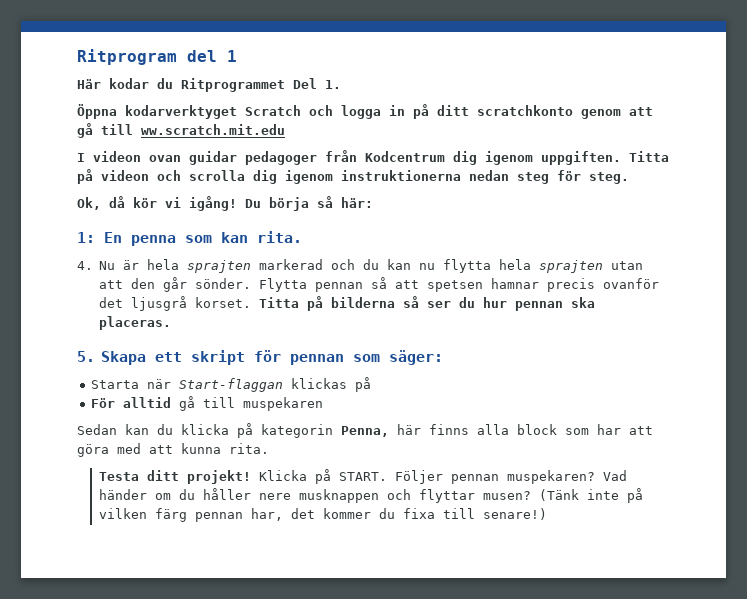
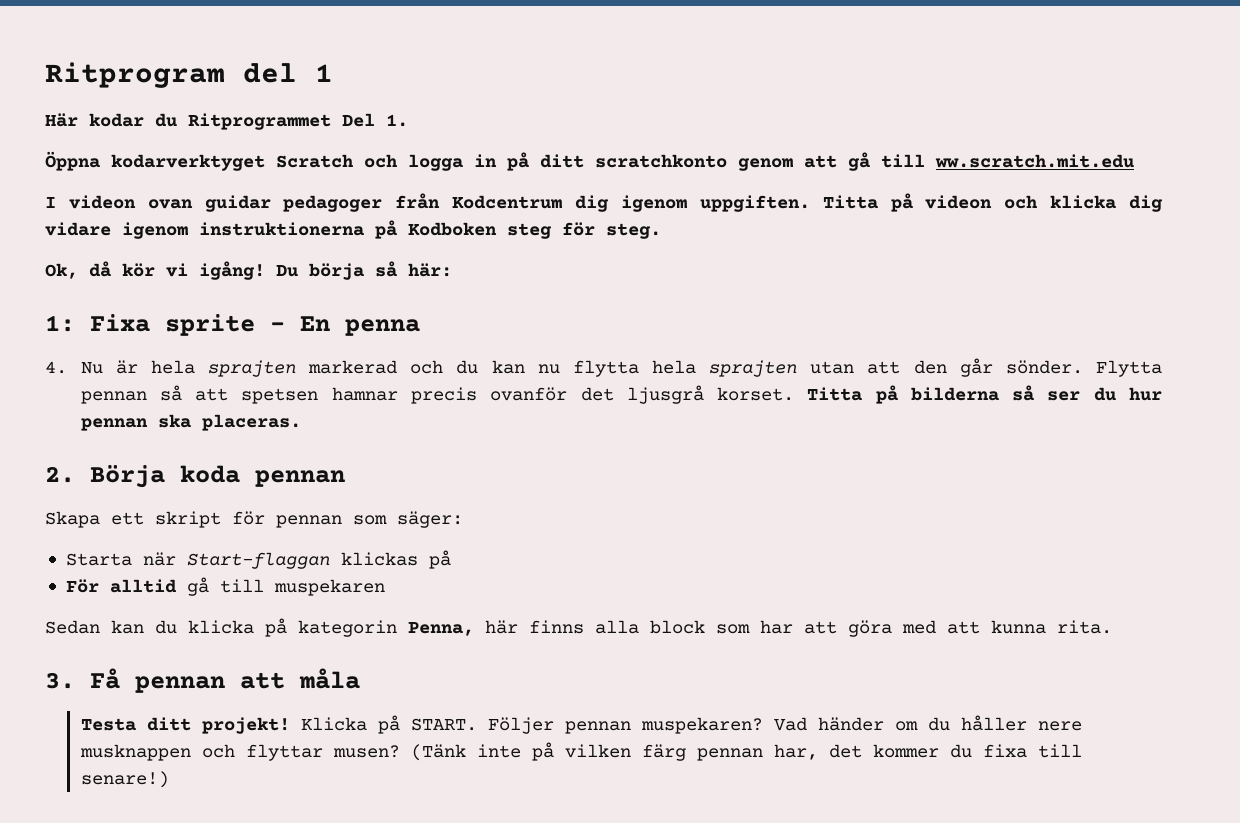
- Titta på videon och scrolla dig igenom instruktionerna nedan steg för steg.
+ Titta på videon och klicka dig vidare igenom instruktionerna på Kodboken steg för steg.
- 1: En penna som kan rita.
+ 1: Fixa sprite - En penna
- 5. Skapa ett skript för pennan som säger:
+ 2. Börja koda pennan
+ Skapa ett skript för pennan som säger:
+ 3. Få pennan att måla

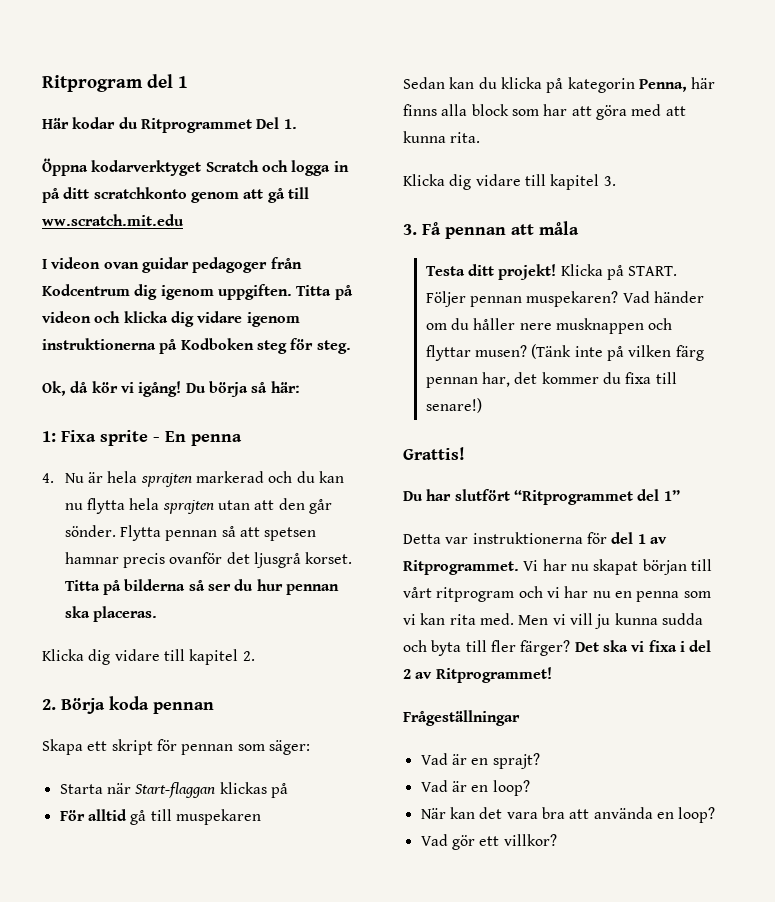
+ Klicka dig vidare till kapitel 2.
+ Klicka dig vidare till kapitel 3.
+ Grattis!
+ Du har slutfört “Ritprogrammet del 1”
+ Detta var instruktionerna för del 1 av Ritprogrammet. Vi har nu skapat början till vårt ritprogram och vi har nu en penna som vi kan rita med. Men vi vill ju kunna sudda och byta till fler färger? Det ska vi fixa i del 2 av Ritprogrammet!
+ Frågeställningar
+ Vad är en sprajt?
+ Vad är en loop?
+ När kan det vara bra att använda en loop?
+ Vad gör ett villkor?

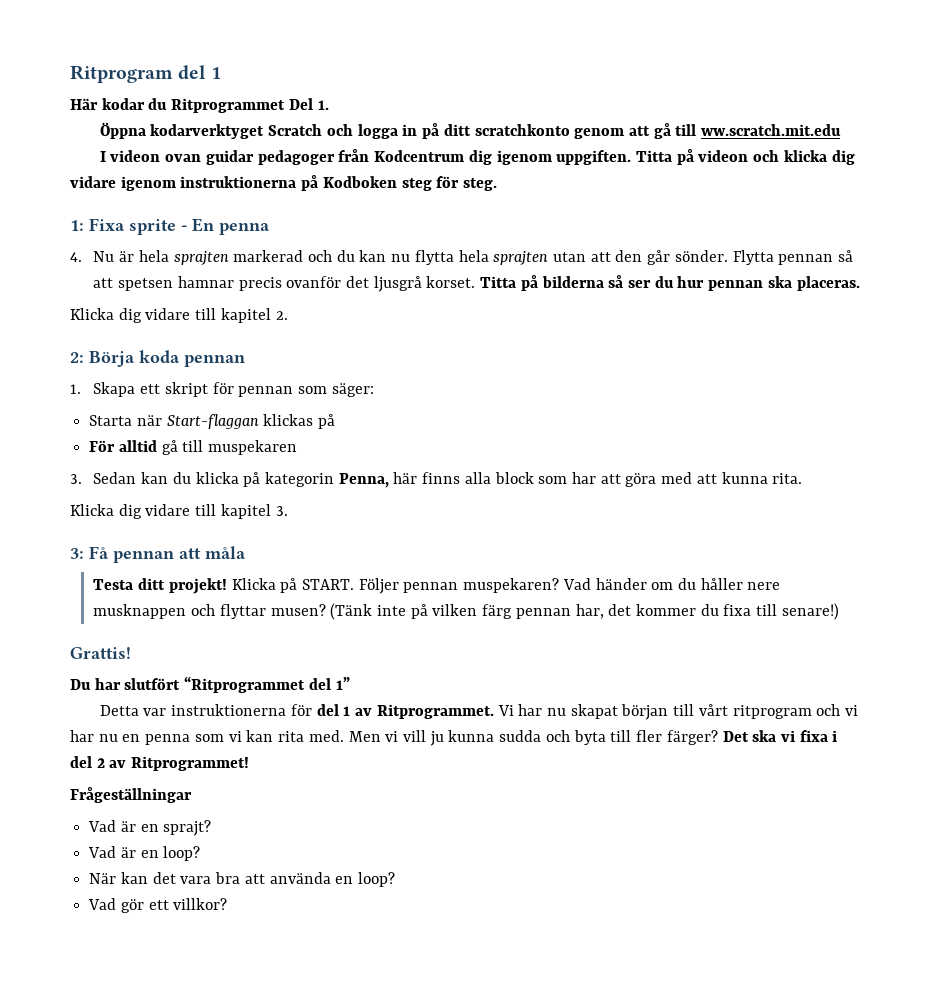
- Ok, då kör vi igång! Du börja så här:
- 2. Börja koda pennan
+ 2: Börja koda pennan
- Skapa ett skript för pennan som säger:
+ 1. Skapa ett skript för pennan som säger:
- Sedan kan du klicka på kategorin Penna, här finns alla block som har att göra med att kunna rita.
+ 3. Sedan kan du klicka på kategorin Penna, här finns alla block som har att göra med att kunna rita.
- 3. Få pennan att måla
+ 3: Få pennan att måla

